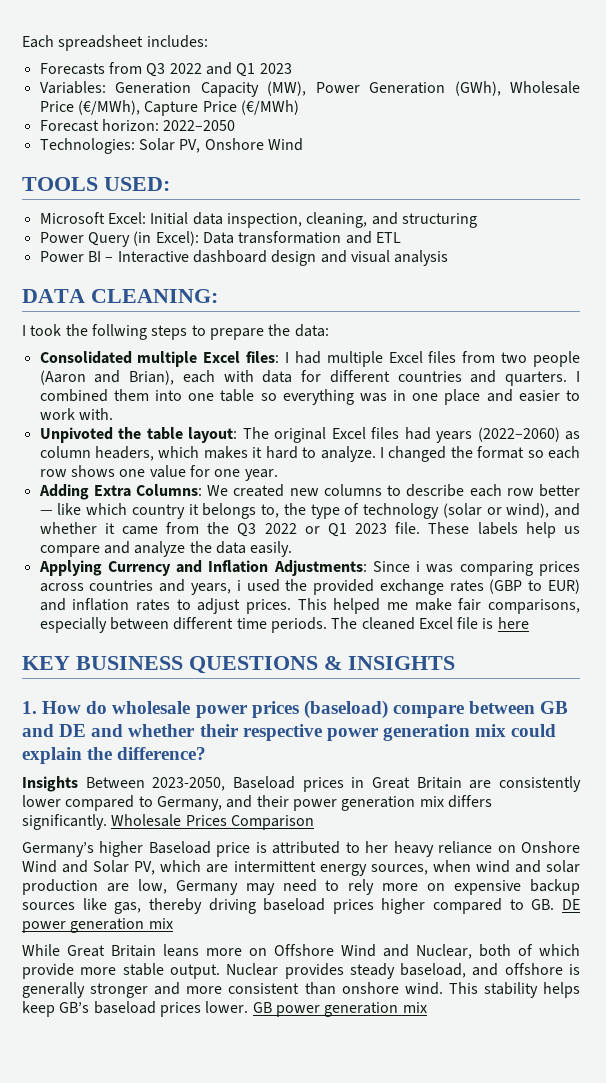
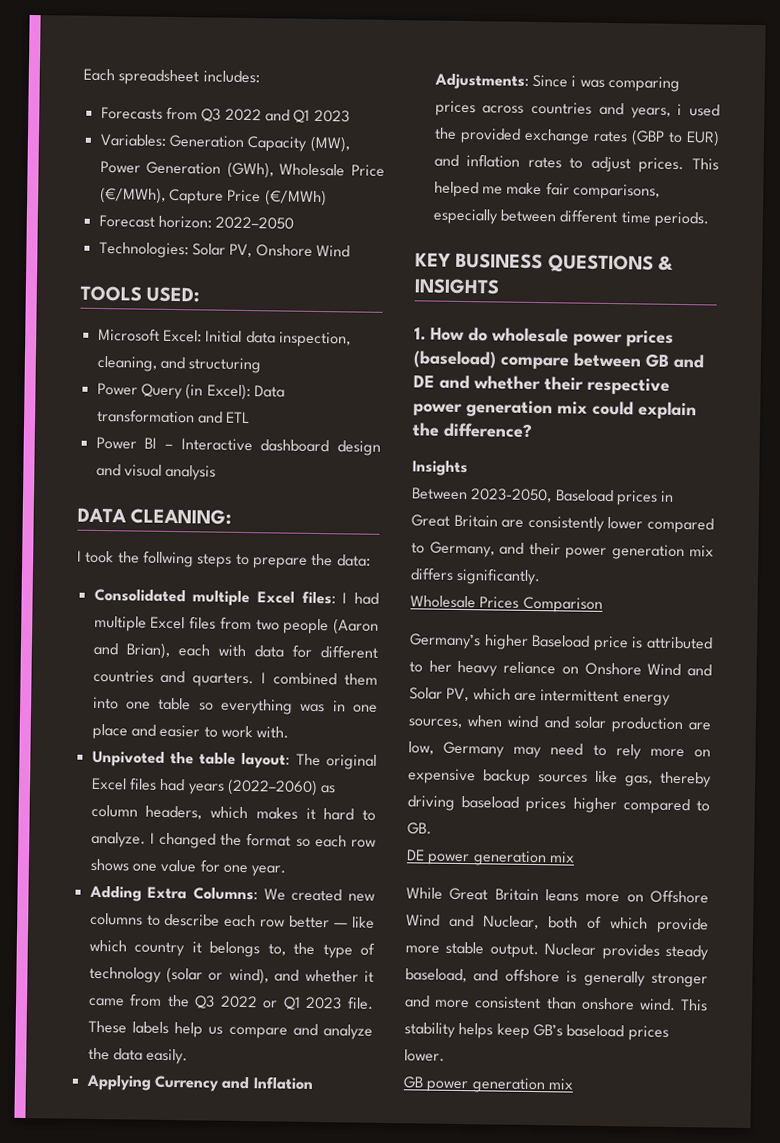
- The cleaned Excel file is here
- Insights Between 2023-2050, Baseload prices in Great Britain are consistently lower compared to Germany, and their power generation mix differs significantly. Wholesale Prices Comparison
+ Insights
+ Between 2023-2050, Baseload prices in Great Britain are consistently lower compared to Germany, and their power generation mix differs significantly.
+ Wholesale Prices Comparison
- Germany’s higher Baseload price is attributed to her heavy reliance on Onshore Wind and Solar PV, which are intermittent energy sources, when wind and solar production are low, Germany may need to rely more on expensive backup sources like gas, thereby driving baseload prices higher compared to GB. DE power generation mix
+ Germany’s higher Baseload price is attributed to her heavy reliance on Onshore Wind and Solar PV, which are intermittent energy sources, when wind and solar production are low, Germany may need to rely more on expensive backup sources like gas, thereby driving baseload prices higher compared to GB.
+ DE power generation mix
- This stability helps keep GB’s baseload prices lower. GB power generation mix
+ This stability helps keep GB’s baseload prices lower.
+ GB power generation mix

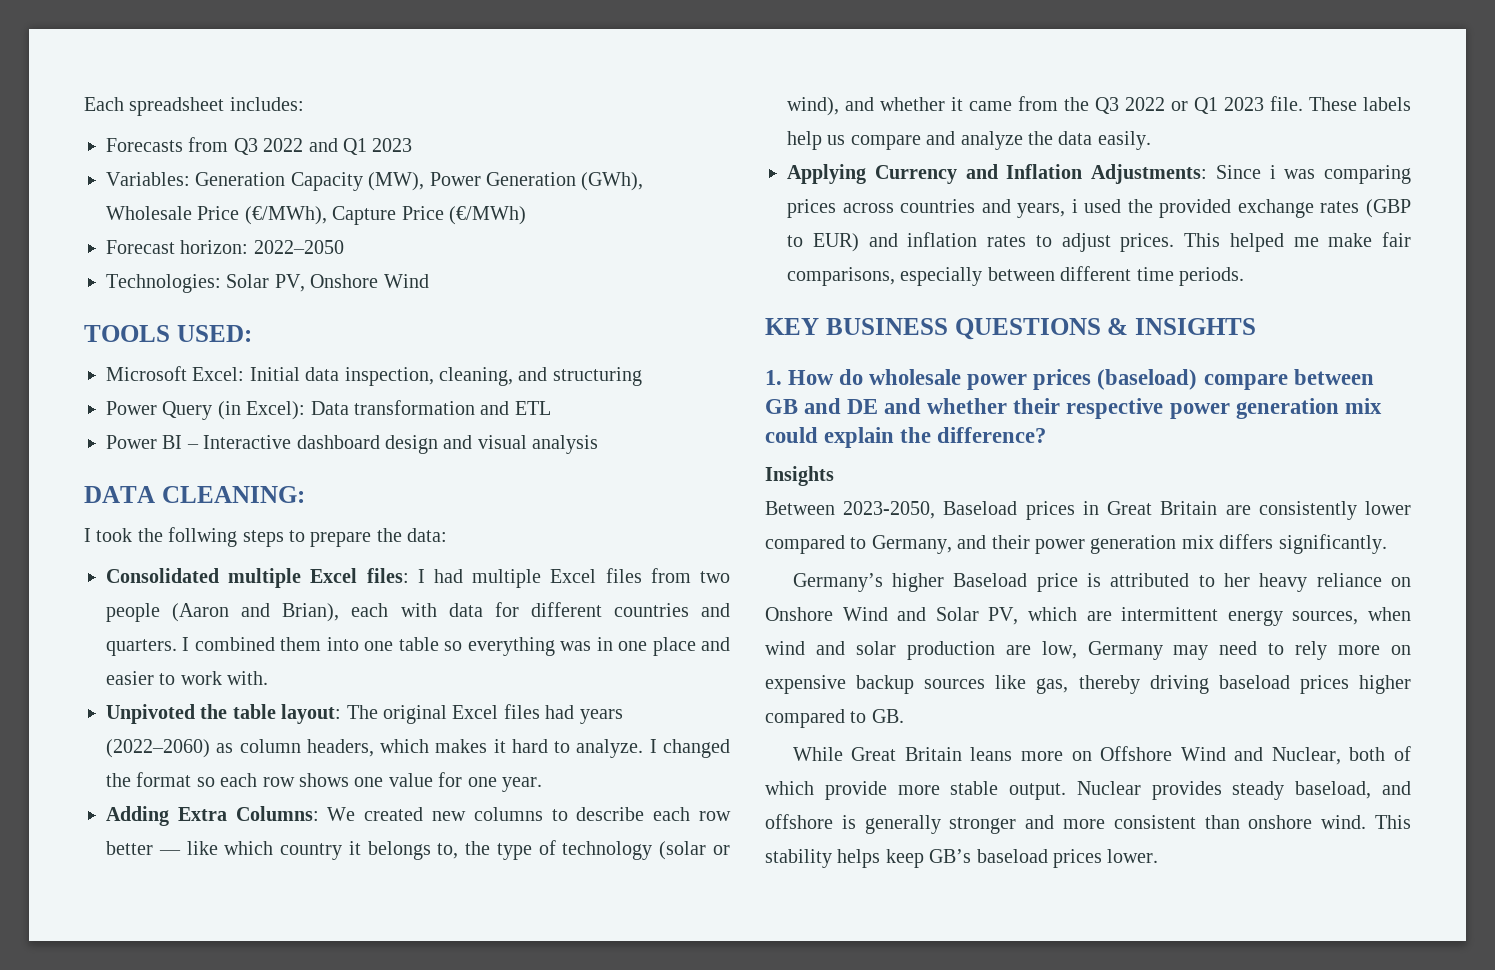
- Wholesale Prices Comparison
- DE power generation mix
- GB power generation mix

